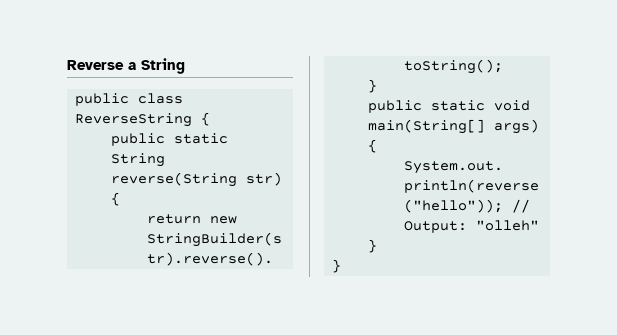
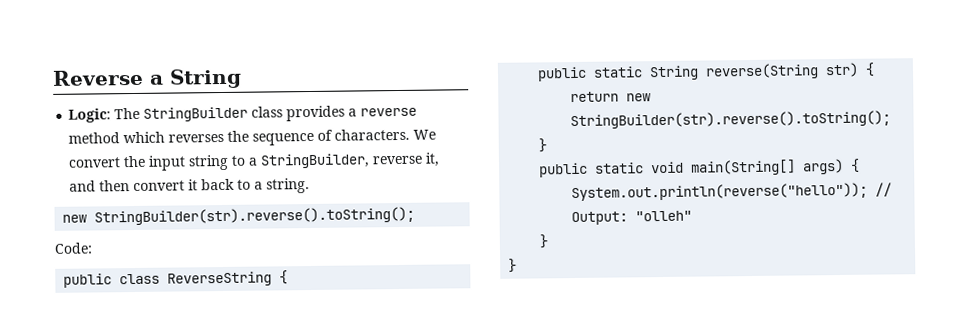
+ Logic: The StringBuilder class provides a reverse method which reverses the sequence of characters. We convert the input string to a StringBuilder, reverse it, and then convert it back to a string.
+ new StringBuilder(str).reverse().toString();
+ Code:

